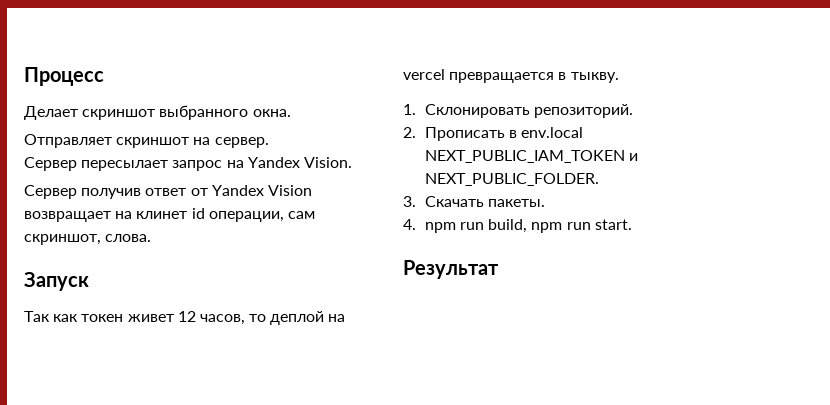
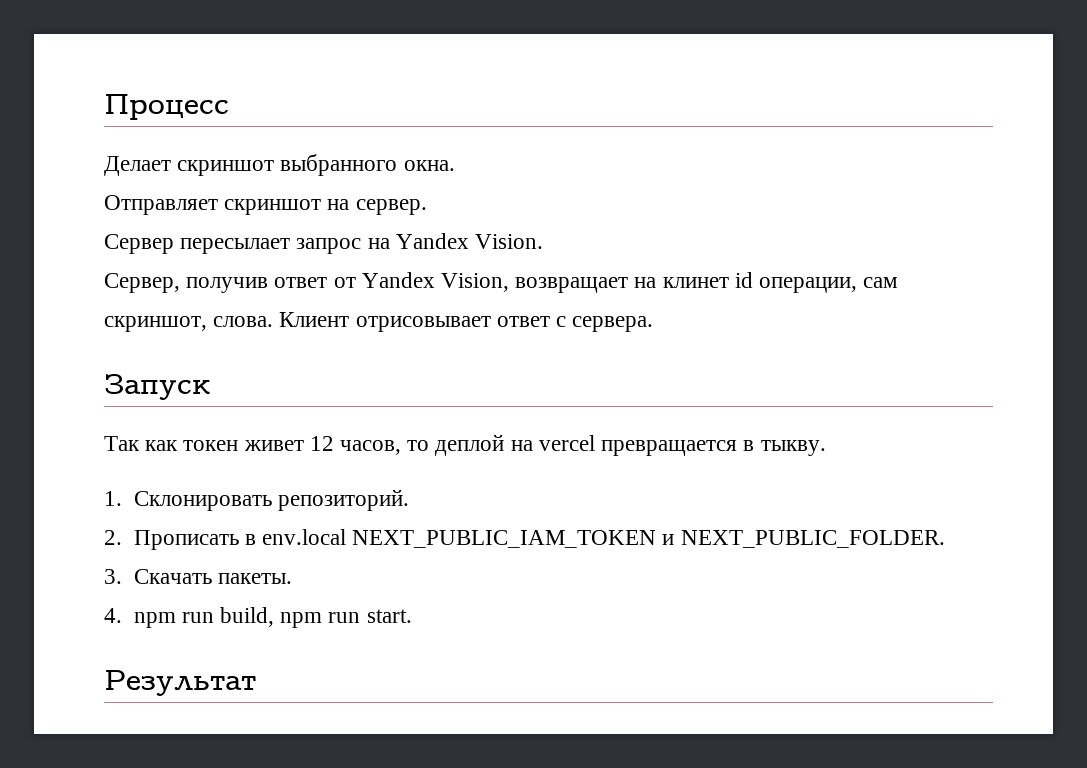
- Сервер получив ответ от Yandex Vision возвращает на клинет id операции, сам скриншот, слова.
+ Сервер, получив ответ от Yandex Vision, возвращает на клинет id операции, сам скриншот, слова. Клиент отрисовывает ответ с сервера.

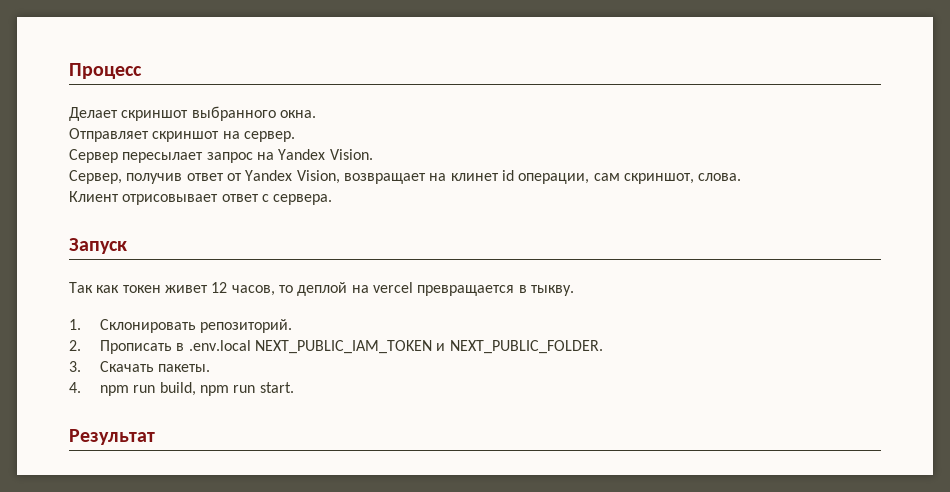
- Сервер, получив ответ от Yandex Vision, возвращает на клинет id операции, сам скриншот, слова. Клиент отрисовывает ответ с сервера.
+ Сервер, получив ответ от Yandex Vision, возвращает на клинет id операции, сам скриншот, слова.
+ Клиент отрисовывает ответ с сервера.
- 2. Прописать в env.local NEXT_PUBLIC_IAM_TOKEN и NEXT_PUBLIC_FOLDER.
+ 2. Прописать в .env.local NEXT_PUBLIC_IAM_TOKEN и NEXT_PUBLIC_FOLDER.

